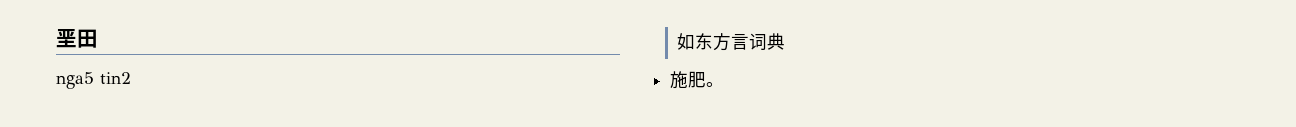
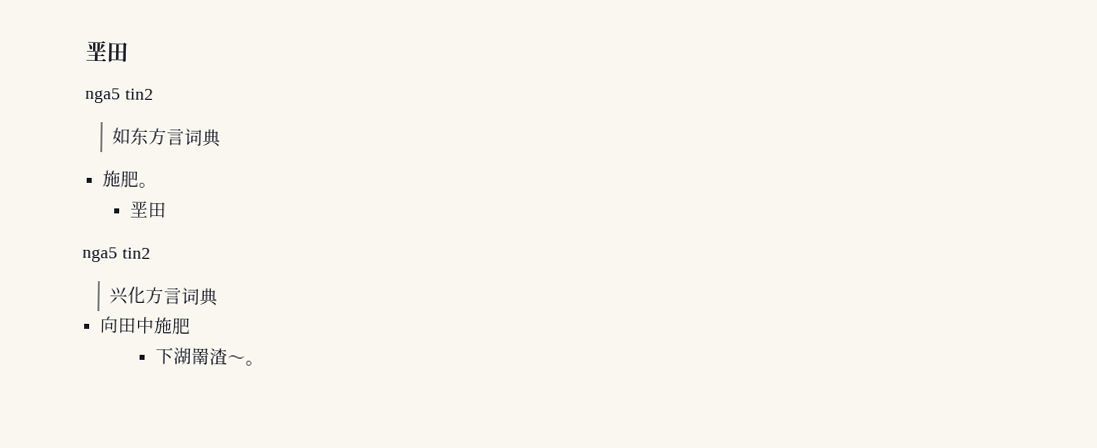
  施肥。
+ 垩田
+ nga5 tin2
+ 兴化方言词典
+ 向田中施肥
+ 下湖罱渣～。

